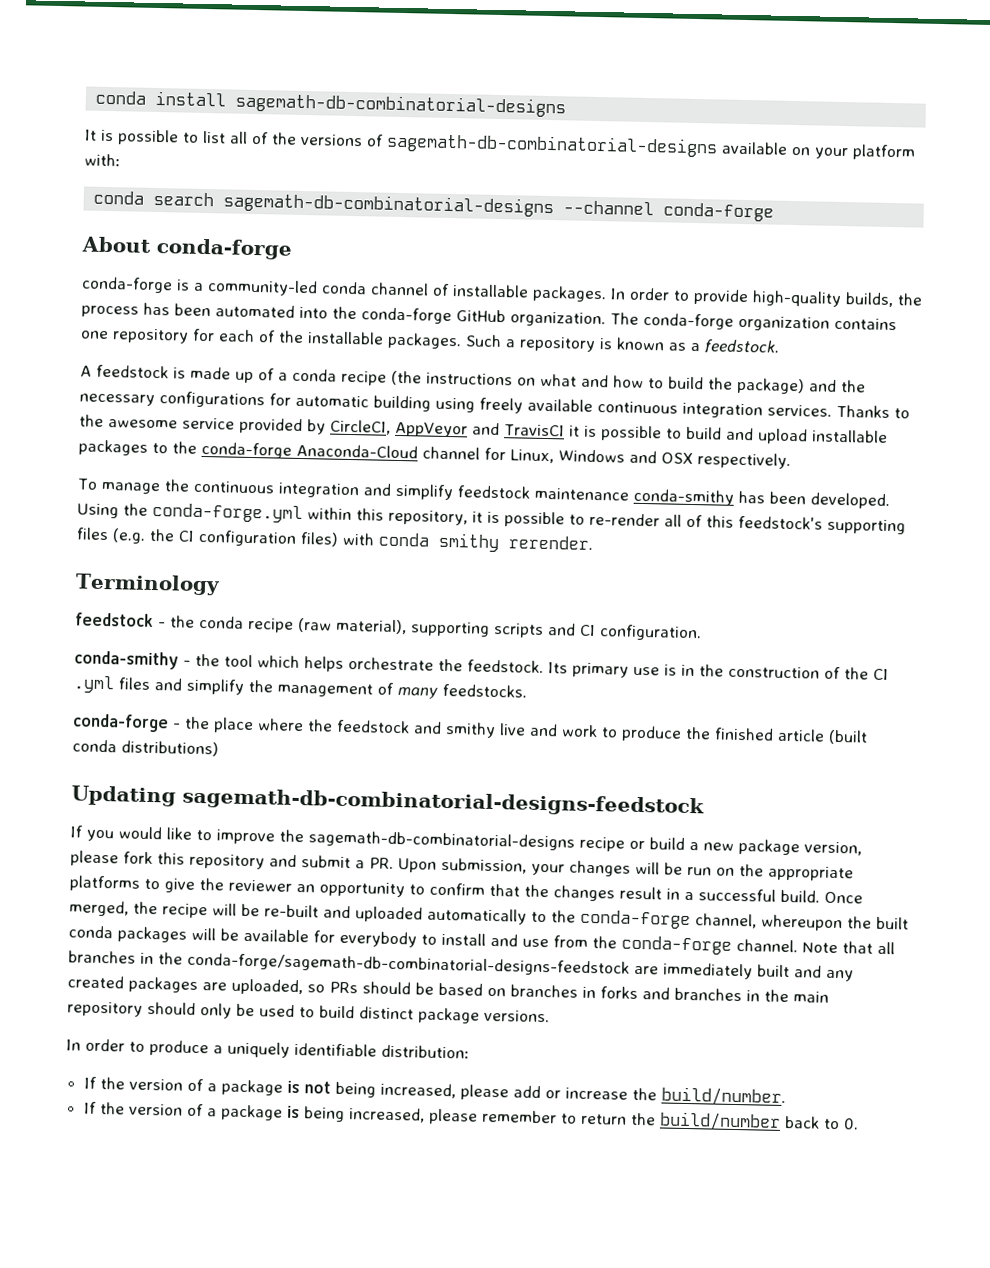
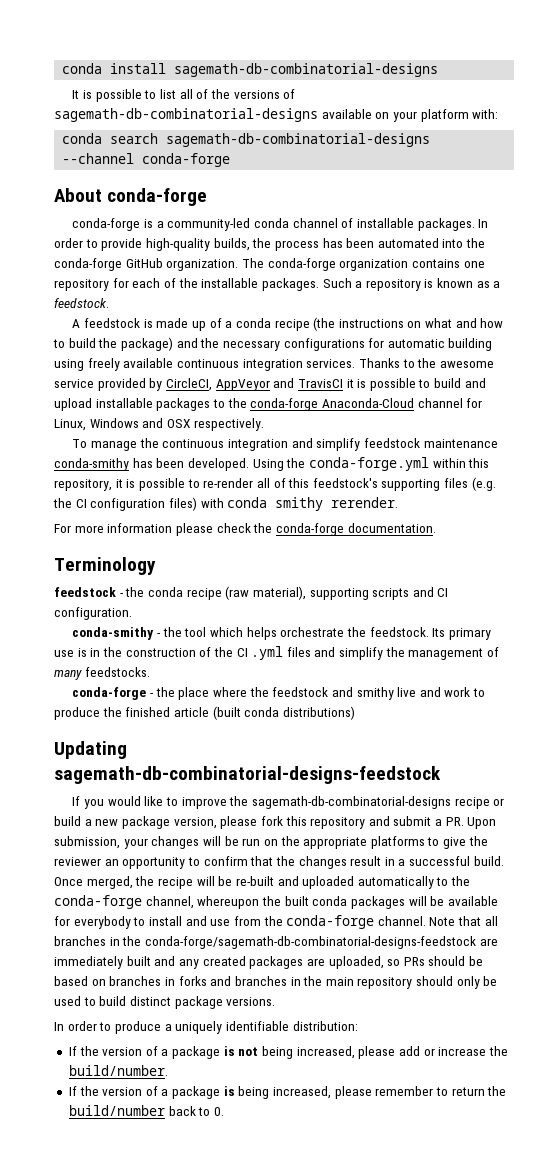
+ For more information please check the conda-forge documentation.

